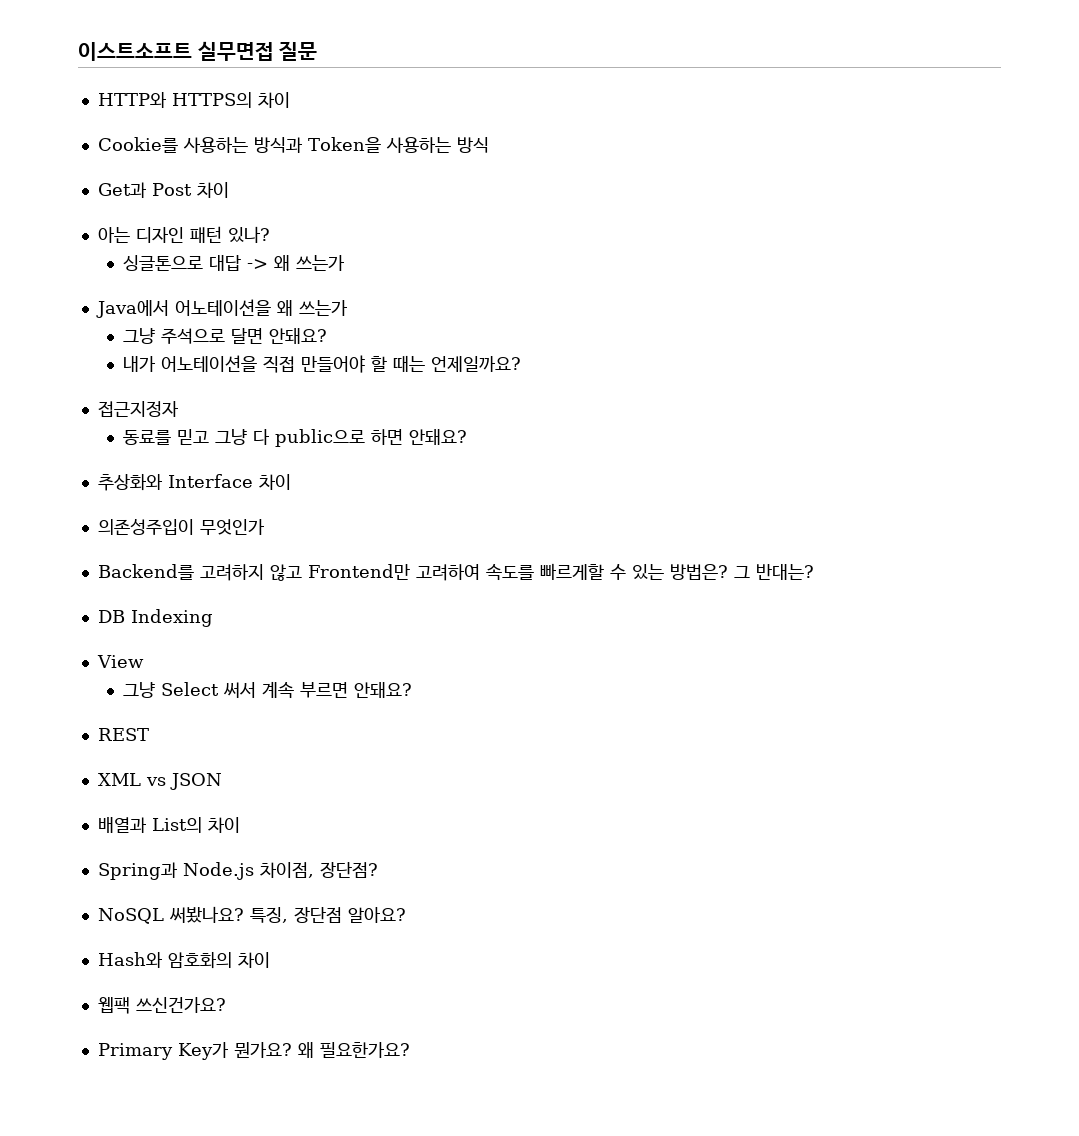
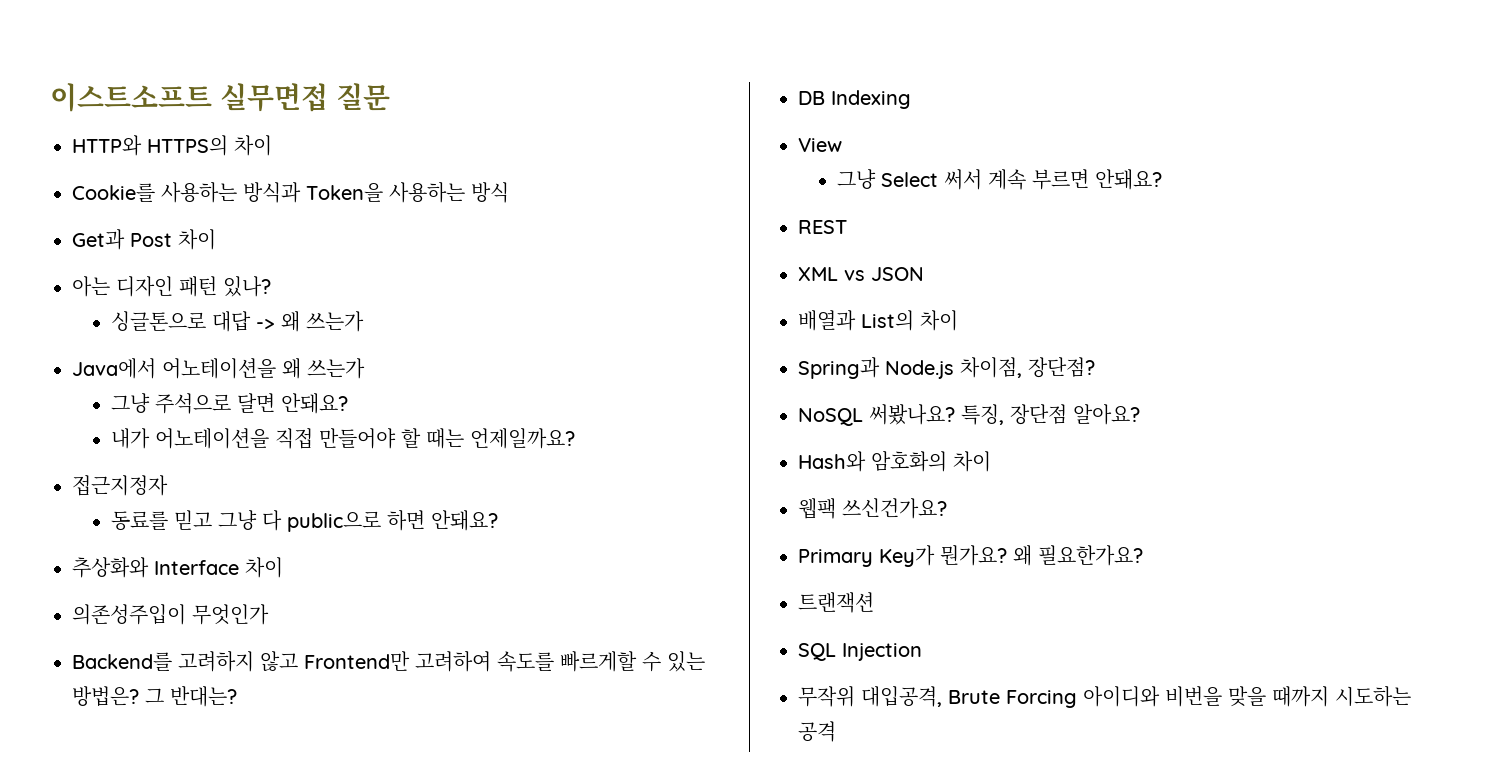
+ 트랜잭션
+ SQL Injection
+ 무작위 대입공격, Brute Forcing 아이디와 비번을 맞을 때까지 시도하는 공격

